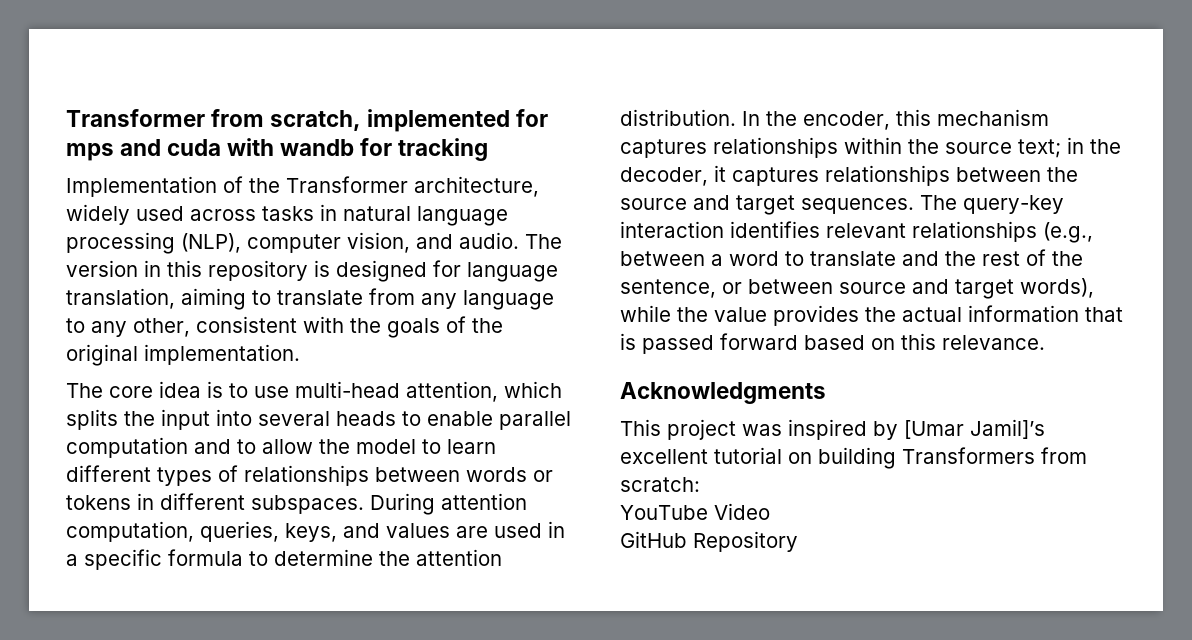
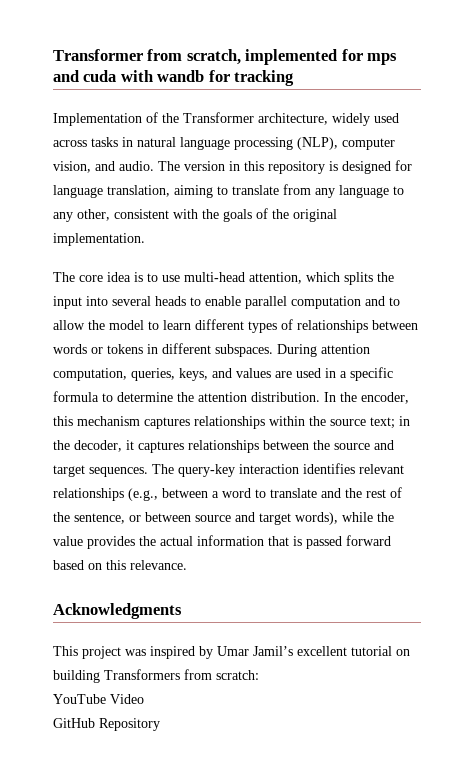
- This project was inspired by [Umar Jamil]’s excellent tutorial on building Transformers from scratch:
+ This project was inspired by Umar Jamil’s excellent tutorial on building Transformers from scratch:

